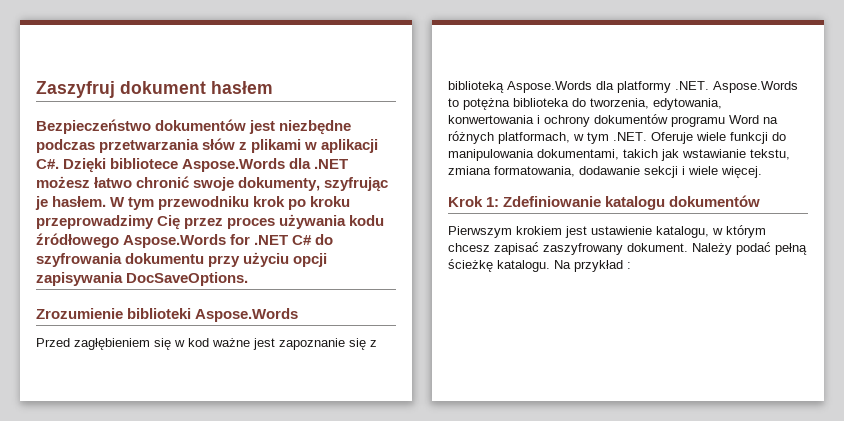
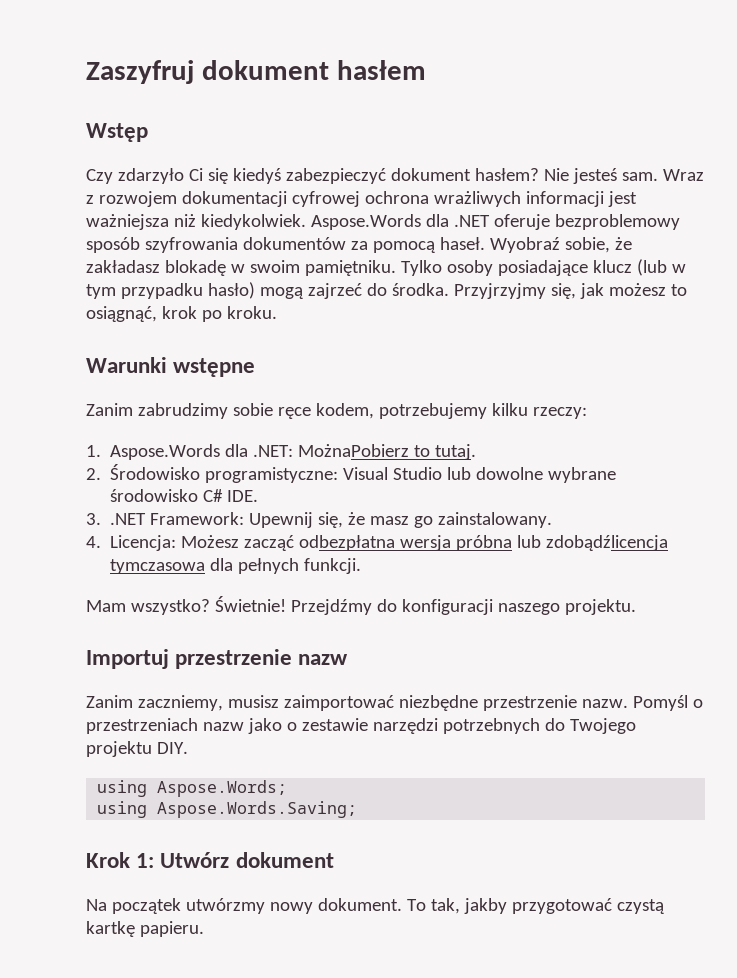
- Bezpieczeństwo dokumentów jest niezbędne podczas przetwarzania słów z plikami w aplikacji C#. Dzięki bibliotece Aspose.Words dla .NET możesz łatwo chronić swoje dokumenty, szyfrując je hasłem. W tym przewodniku krok po kroku przeprowadzimy Cię przez proces używania kodu źródłowego Aspose.Words for .NET C# do szyfrowania dokumentu przy użyciu opcji zapisywania DocSaveOptions.
- Zrozumienie biblioteki Aspose.Words
- Przed zagłębieniem się w kod ważne jest zapoznanie się z biblioteką Aspose.Words dla platformy .NET. Aspose.Words to potężna biblioteka do tworzenia, edytowania, konwertowania i ochrony dokumentów programu Word na różnych platformach, w tym .NET. Oferuje wiele funkcji do manipulowania dokumentami, takich jak wstawianie tekstu, zmiana formatowania, dodawanie sekcji i wiele więcej.
- Krok 1: Zdefiniowanie katalogu dokumentów
- Pierwszym krokiem jest ustawienie katalogu, w którym chcesz zapisać zaszyfrowany dokument. Należy podać pełną ścieżkę katalogu. Na przykład :
+ Wstęp
+ Czy zdarzyło Ci się kiedyś zabezpieczyć dokument hasłem? Nie jesteś sam. Wraz z rozwojem dokumentacji cyfrowej ochrona wrażliwych informacji jest ważniejsza niż kiedykolwiek. Aspose.Words dla .NET oferuje bezproblemowy sposób szyfrowania dokumentów za pomocą haseł. Wyobraź sobie, że zakładasz blokadę w swoim pamiętniku. Tylko osoby posiadające klucz (lub w tym przypadku hasło) mogą zajrzeć do środka. Przyjrzyjmy się, jak możesz to osiągnąć, krok po kroku.
+ Warunki wstępne
+ Zanim zabrudzimy sobie ręce kodem, potrzebujemy kilku rzeczy:
+ 1. Aspose.Words dla .NET: MożnaPobierz to tutaj.
+ 2. Środowisko programistyczne: Visual Studio lub dowolne wybrane środowisko C# IDE.
+ 3. .NET Framework: Upewnij się, że masz go zainstalowany.
+ 4. Licencja: Możesz zacząć odbezpłatna wersja próbna lub zdobądźlicencja tymczasowa dla pełnych funkcji.
+ Mam wszystko? Świetnie! Przejdźmy do konfiguracji naszego projektu.
+ Importuj przestrzenie nazw
+ Zanim zaczniemy, musisz zaimportować niezbędne przestrzenie nazw. Pomyśl o przestrzeniach nazw jako o zestawie narzędzi potrzebnych do Twojego projektu DIY.
+ using Aspose.Words;
+ using Aspose.Words.Saving;
+ Krok 1: Utwórz dokument
+ Na początek utwórzmy nowy dokument. To tak, jakby przygotować czystą kartkę papieru.

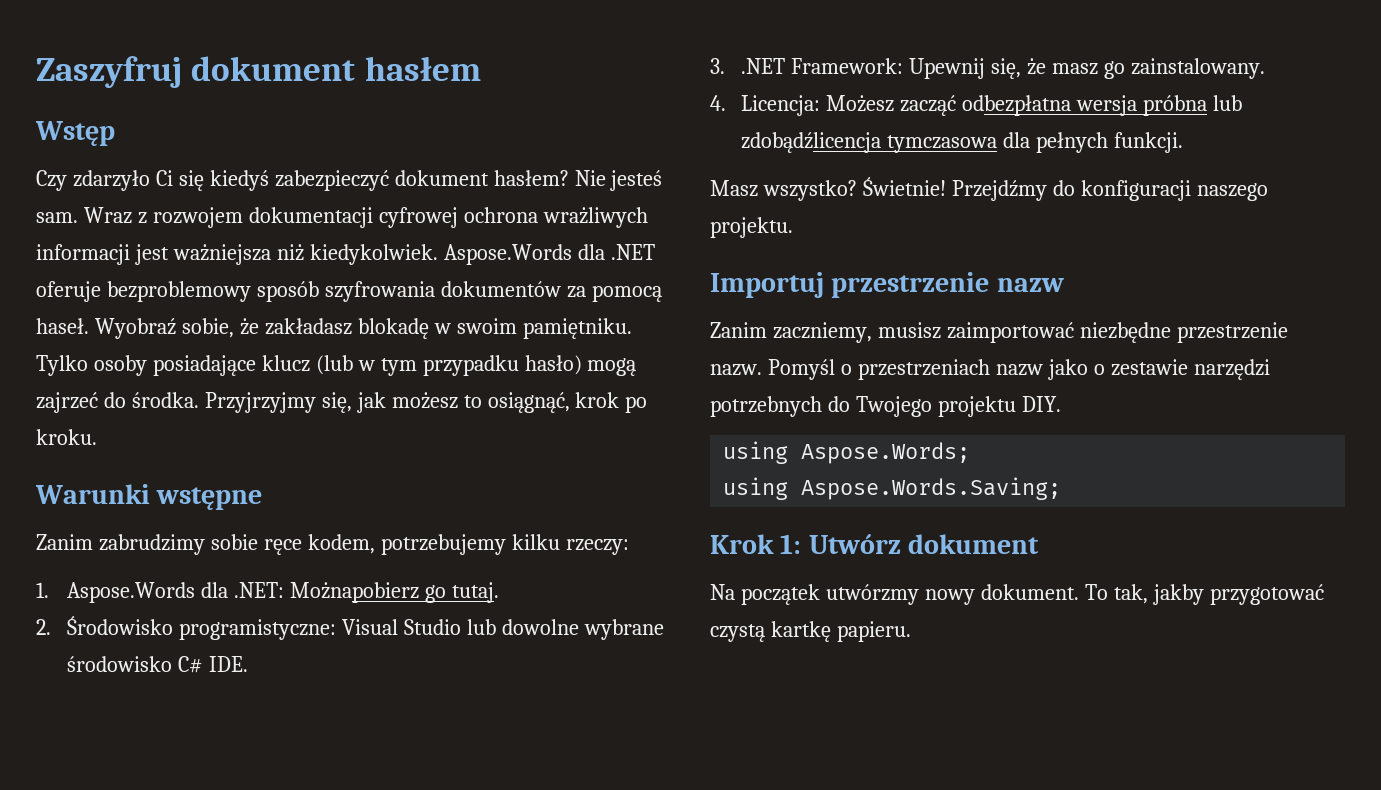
- 1. Aspose.Words dla .NET: MożnaPobierz to tutaj.
+ 1. Aspose.Words dla .NET: Możnapobierz go tutaj.
- Mam wszystko?
+ Masz wszystko?

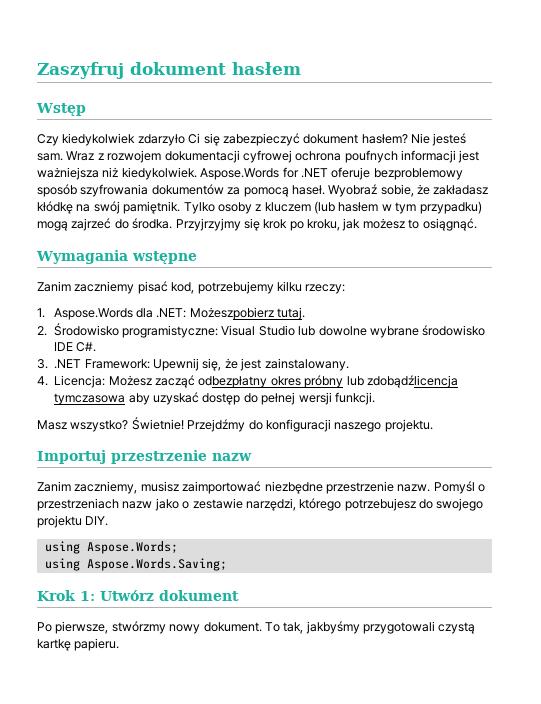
- Czy zdarzyło Ci się kiedyś zabezpieczyć dokument hasłem?
+ Czy kiedykolwiek zdarzyło Ci się zabezpieczyć dokument hasłem?
- Wraz z rozwojem dokumentacji cyfrowej ochrona wrażliwych informacji jest ważniejsza niż kiedykolwiek.
+ Wraz z rozwojem dokumentacji cyfrowej ochrona poufnych informacji jest ważniejsza niż kiedykolwiek.
- Aspose.Words dla .NET oferuje bezproblemowy sposób szyfrowania dokumentów za pomocą haseł.
+ Aspose.Words for .NET oferuje bezproblemowy sposób szyfrowania dokumentów za pomocą haseł.
- Wyobraź sobie, że zakładasz blokadę w swoim pamiętniku. Tylko osoby posiadające klucz (lub w tym przypadku hasło) mogą zajrzeć do środka.
+ Wyobraź sobie, że zakładasz kłódkę na swój pamiętnik. Tylko osoby z kluczem (lub hasłem w tym przypadku) mogą zajrzeć do środka.
- Przyjrzyjmy się, jak możesz to osiągnąć, krok po kroku.
- Warunki wstępne
- Zanim zabrudzimy sobie ręce kodem, potrzebujemy kilku rzeczy:
+ Przyjrzyjmy się krok po kroku, jak możesz to osiągnąć.
+ Wymagania wstępne
+ Zanim zaczniemy pisać kod, potrzebujemy kilku rzeczy:
- 1. Aspose.Words dla .NET: Możnapobierz go tutaj.
+ 1. Aspose.Words dla .NET: Możeszpobierz tutaj.
- 2. Środowisko programistyczne: Visual Studio lub dowolne wybrane środowisko C# IDE.
+ 2. Środowisko programistyczne: Visual Studio lub dowolne wybrane środowisko IDE C#.
- 3. .NET Framework: Upewnij się, że masz go zainstalowany.
+ 3. .NET Framework: Upewnij się, że jest zainstalowany.
- 4. Licencja: Możesz zacząć odbezpłatna wersja próbna lub zdobądźlicencja tymczasowa dla pełnych funkcji.
+ 4. Licencja: Możesz zacząć odbezpłatny okres próbny lub zdobądźlicencja tymczasowa aby uzyskać dostęp do pełnej wersji funkcji.
- Pomyśl o przestrzeniach nazw jako o zestawie narzędzi potrzebnych do Twojego projektu DIY.
+ Pomyśl o przestrzeniach nazw jako o zestawie narzędzi, którego potrzebujesz do swojego projektu DIY.
- Na początek utwórzmy nowy dokument.
+ Po pierwsze, stwórzmy nowy dokument.
- To tak, jakby przygotować czystą kartkę papieru.
+ To tak, jakbyśmy przygotowali czystą kartkę papieru.

